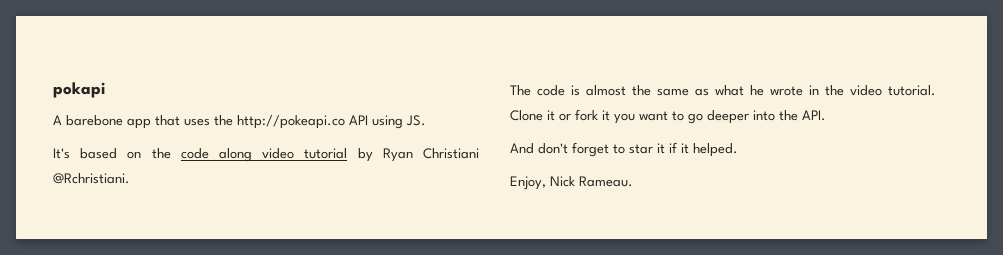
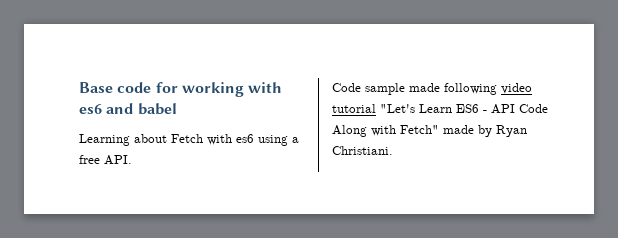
- pokapi
- A barebone app that uses the http://pokeapi.co API using JS.
- It's based on the code along video tutorial by Ryan Christiani @Rchristiani.
- The code is almost the same as what he wrote in the video tutorial. Clone it or fork it you want to go deeper into the API.
- And don't forget to star it if it helped.
- Enjoy, Nick Rameau.
+ Base code for working with es6 and babel
+ Learning about Fetch with es6 using a free API.
+ Code sample made following video tutorial "Let's Learn ES6 - API Code Along with Fetch" made by Ryan Christiani.

